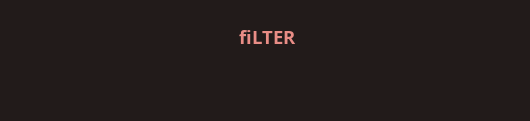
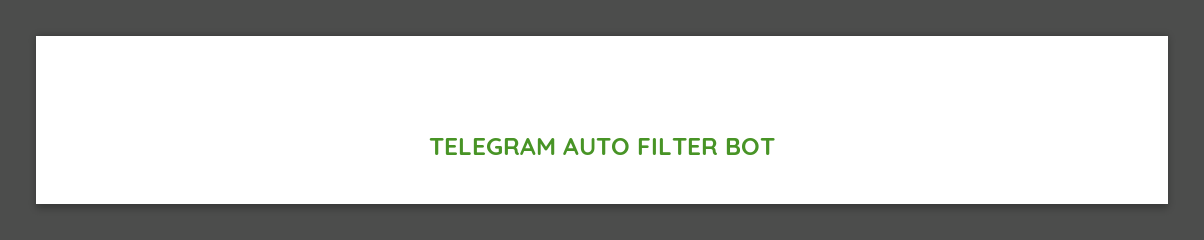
- fiLTER
+ TELEGRAM AUTO FILTER BOT

